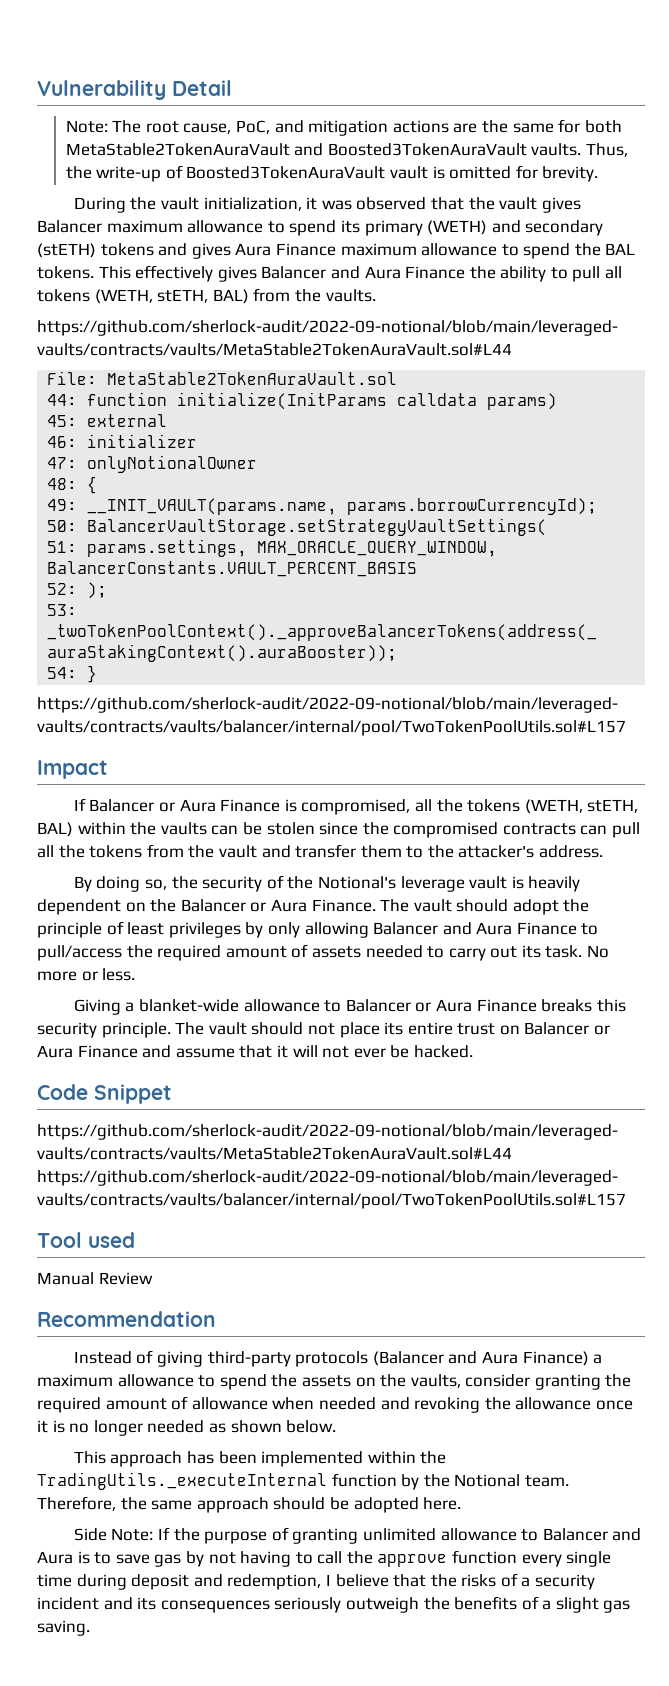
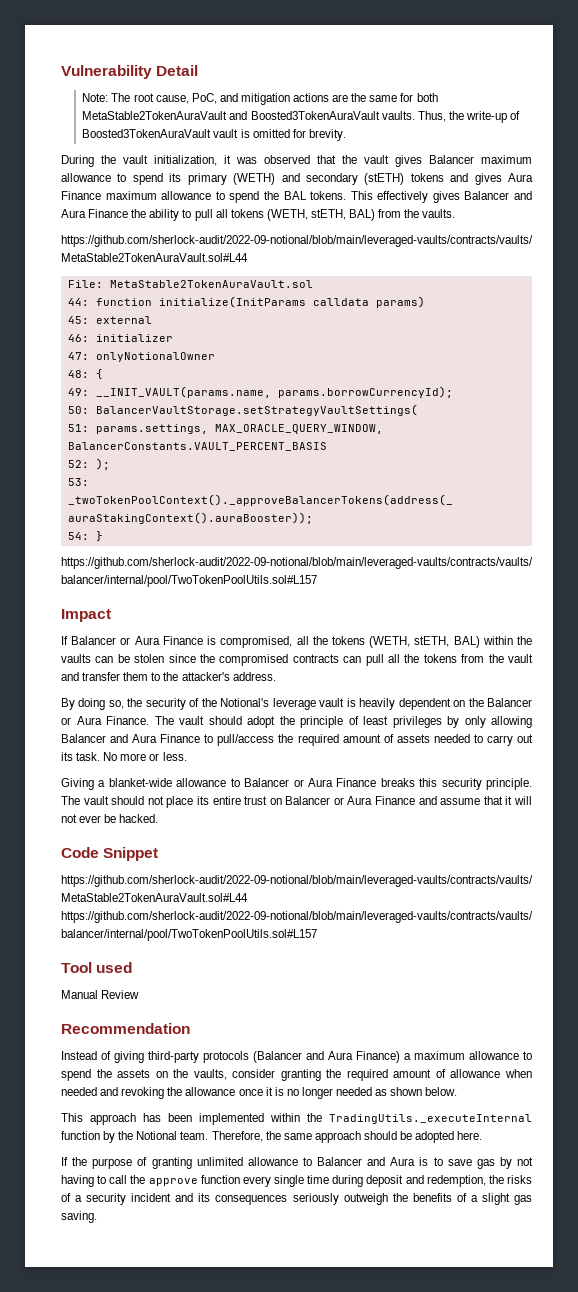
- Side Note: If the purpose of granting unlimited allowance to Balancer and Aura is to save gas by not having to call the approve function every single time during deposit and redemption, I believe that the risks of a security incident and its consequences seriously outweigh the benefits of a slight gas saving.
+ If the purpose of granting unlimited allowance to Balancer and Aura is to save gas by not having to call the approve function every single time during deposit and redemption, the risks of a security incident and its consequences seriously outweigh the benefits of a slight gas saving.

